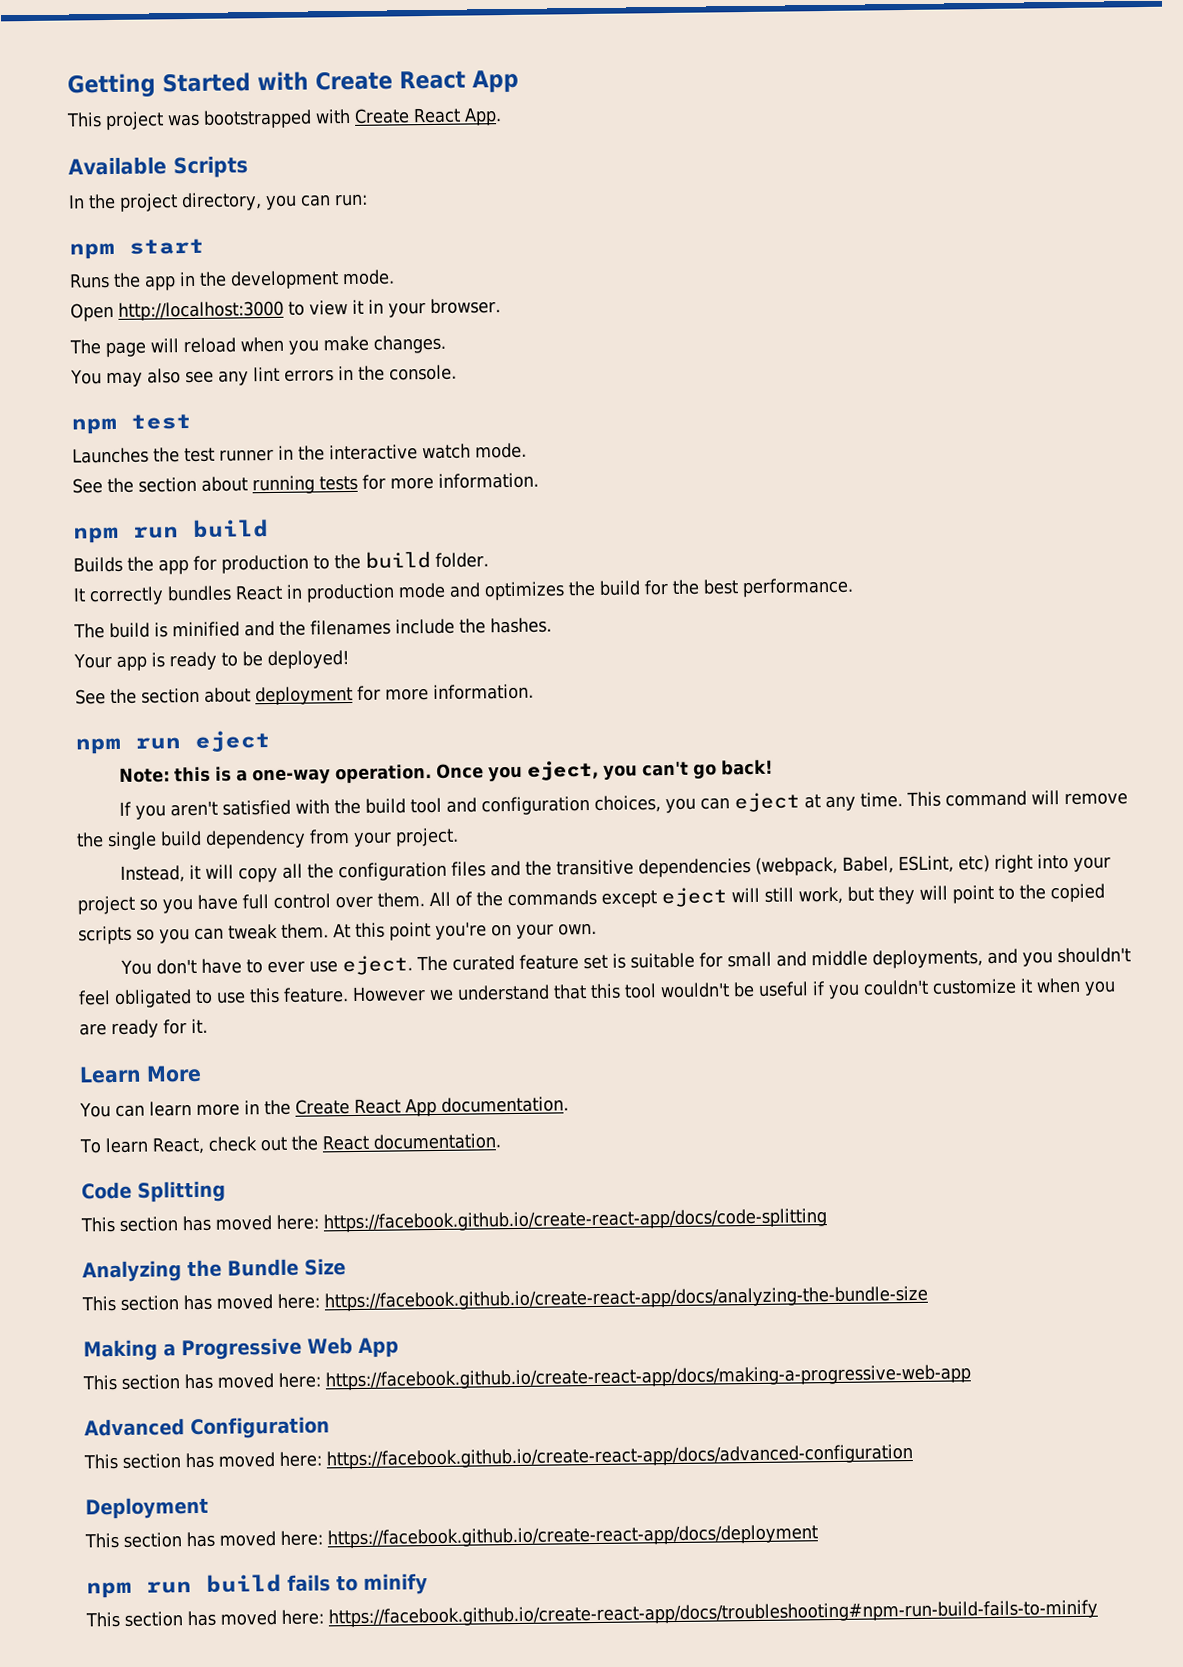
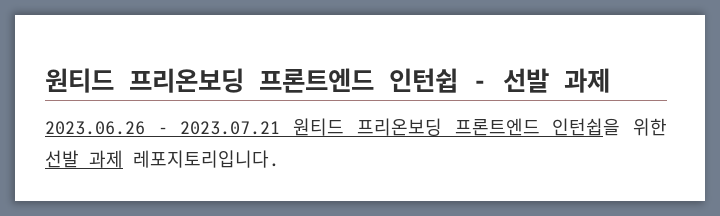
- Getting Started with Create React App
- This project was bootstrapped with Create React App.
- Available Scripts
- In the project directory, you can run:
- npm start
- Runs the app in the development mode.
- Open http://localhost:3000 to view it in your browser.
- The page will reload when you make changes.
- You may also see any lint errors in the console.
- npm test
- Launches the test runner in the interactive watch mode.
- See the section about running tests for more information.
- npm run build
- Builds the app for production to the build folder.
- It correctly bundles React in production mode and optimizes the build for the best performance.
- The build is minified and the filenames include the hashes.
- Your app is ready to be deployed!
- See the section about deployment for more information.
- npm run eject
- Note: this is a one-way operation. Once you eject, you can't go back!
- If you aren't satisfied with the build tool and configuration choices, you can eject at any time. This command will remove the single build dependency from your project.
- Instead, it will copy all the configuration files and the transitive dependencies (webpack, Babel, ESLint, etc) right into your project so you have full control over them. All of the commands except eject will still work, but they will point to the copied scripts so you can tweak them. At this point you're on your own.
- You don't have to ever use eject. The curated feature set is suitable for small and middle deployments, and you shouldn't feel obligated to use this feature. However we understand that this tool wouldn't be useful if you couldn't customize it when you are ready for it.
- Learn More
- You can learn more in the Create React App documentation.
- To learn React, check out the React documentation.
- Code Splitting
- This section has moved here: https://facebook.github.io/create-react-app/docs/code-splitting
- Analyzing the Bundle Size
- This section has moved here: https://facebook.github.io/create-react-app/docs/analyzing-the-bundle-size
- Making a Progressive Web App
- This section has moved here: https://facebook.github.io/create-react-app/docs/making-a-progressive-web-app
- Advanced Configuration
- This section has moved here: https://facebook.github.io/create-react-app/docs/advanced-configuration
- Deployment
- This section has moved here: https://facebook.github.io/create-react-app/docs/deployment
- npm run build fails to minify
- This section has moved here: https://facebook.github.io/create-react-app/docs/troubleshooting#npm-run-build-fails-to-minify
+ 원티드 프리온보딩 프론트엔드 인턴쉽 - 선발 과제
+ 2023.06.26 - 2023.07.21 원티드 프리온보딩 프론트엔드 인턴쉽을 위한 선발 과제 레포지토리입니다.

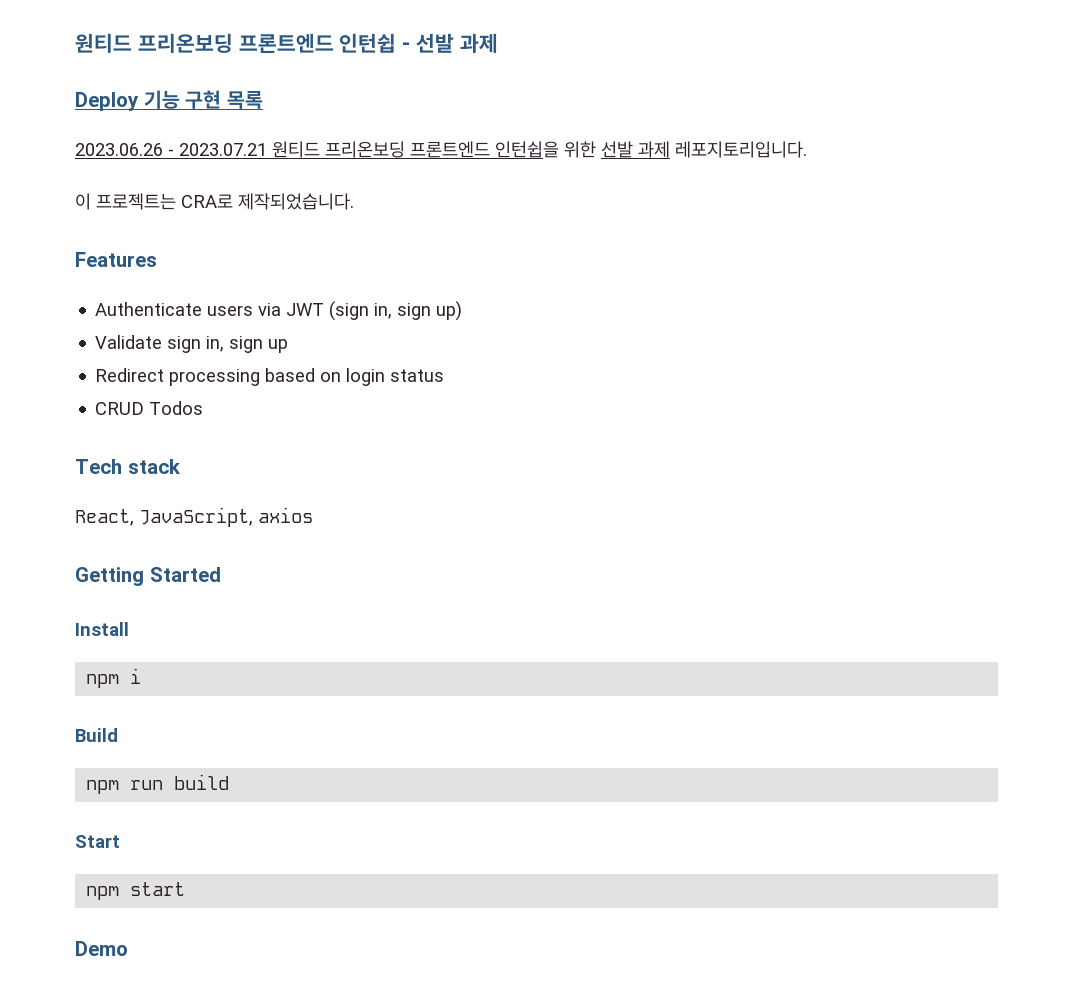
+ Deploy 기능 구현 목록
+ 이 프로젝트는 CRA로 제작되었습니다.
+ Features
+ Authenticate users via JWT (sign in, sign up)
+ Validate sign in, sign up
+ Redirect processing based on login status
+ CRUD Todos
+ Tech stack
+ React, JavaScript, axios
+ Getting Started
+ Install
+ npm i
+ Build
+ npm run build
+ Start
+ npm start
+ Demo

